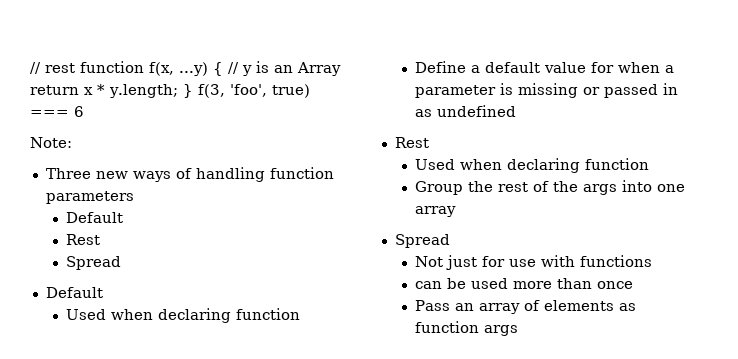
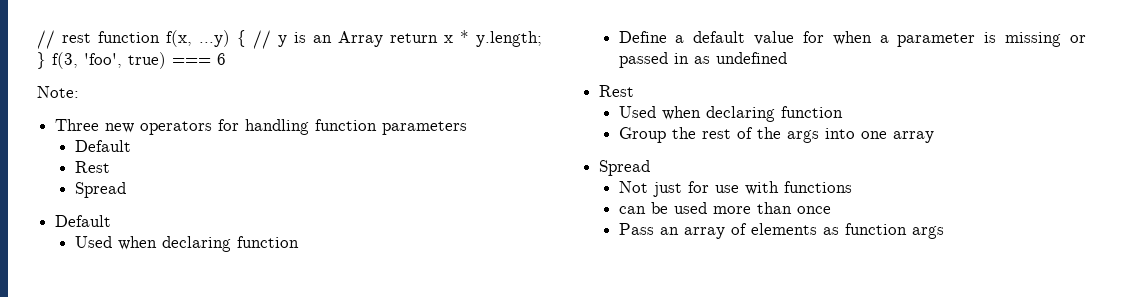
- Three new ways of handling function parameters
+ Three new operators for handling function parameters

